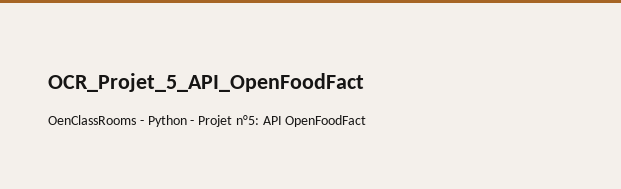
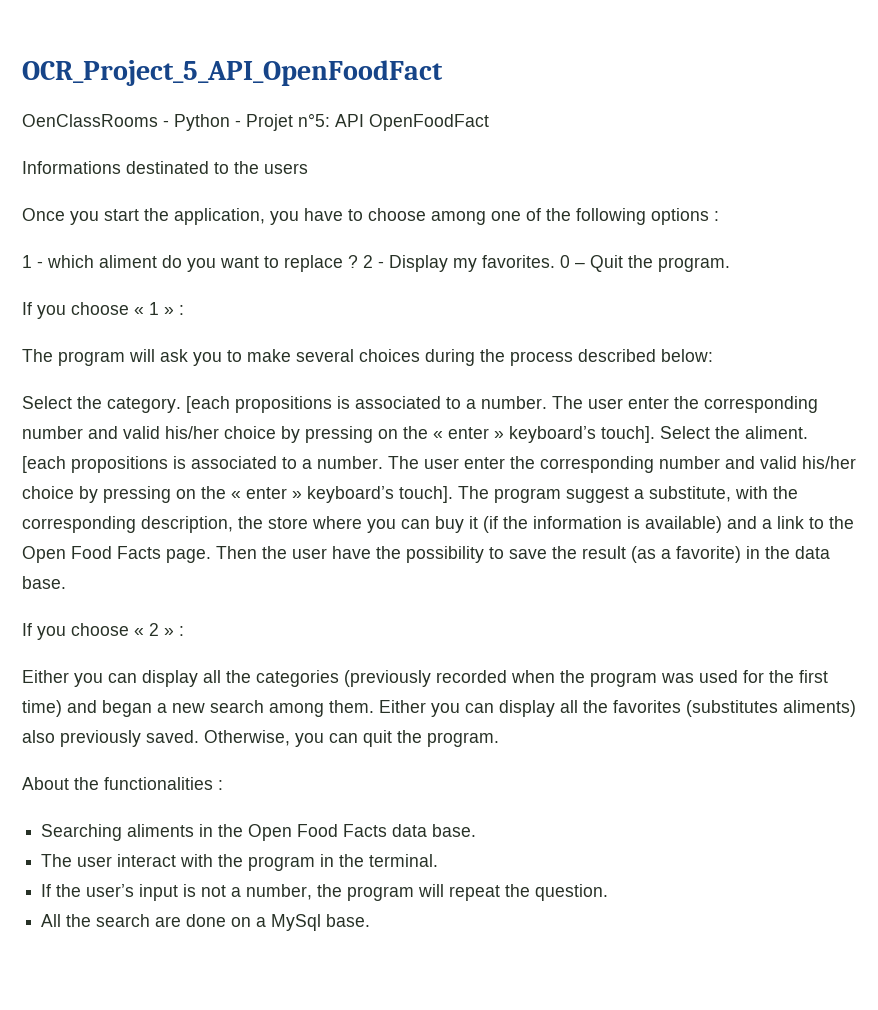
- OCR_Projet_5_API_OpenFoodFact
+ OCR_Project_5_API_OpenFoodFact
+ Informations destinated to the users
+ Once you start the application, you have to choose among one of the following options :
+ 1 - which aliment do you want to replace ? 2 - Display my favorites. 0 – Quit the program.
+ If you choose « 1 » :
+ The program will ask you to make several choices during the process described below:
+ Select the category. [each propositions is associated to a number. The user enter the corresponding number and valid his/her choice by pressing on the « enter » keyboard’s touch]. Select the aliment. [each propositions is associated to a number. The user enter the corresponding number and valid his/her choice by pressing on the « enter » keyboard’s touch]. The program suggest a substitute, with the corresponding description, the store where you can buy it (if the information is available) and a link to the Open Food Facts page. Then the user have the possibility to save the result (as a favorite) in the data base.
+ If you choose « 2 » :
+ Either you can display all the categories (previously recorded when the program was used for the first time) and began a new search among them. Either you can display all the favorites (substitutes aliments) also previously saved. Otherwise, you can quit the program.
+ About the functionalities :
+ Searching aliments in the Open Food Facts data base.
+ The user interact with the program in the terminal.
+ If the user’s input is not a number, the program will repeat the question.
+ All the search are done on a MySql base.

